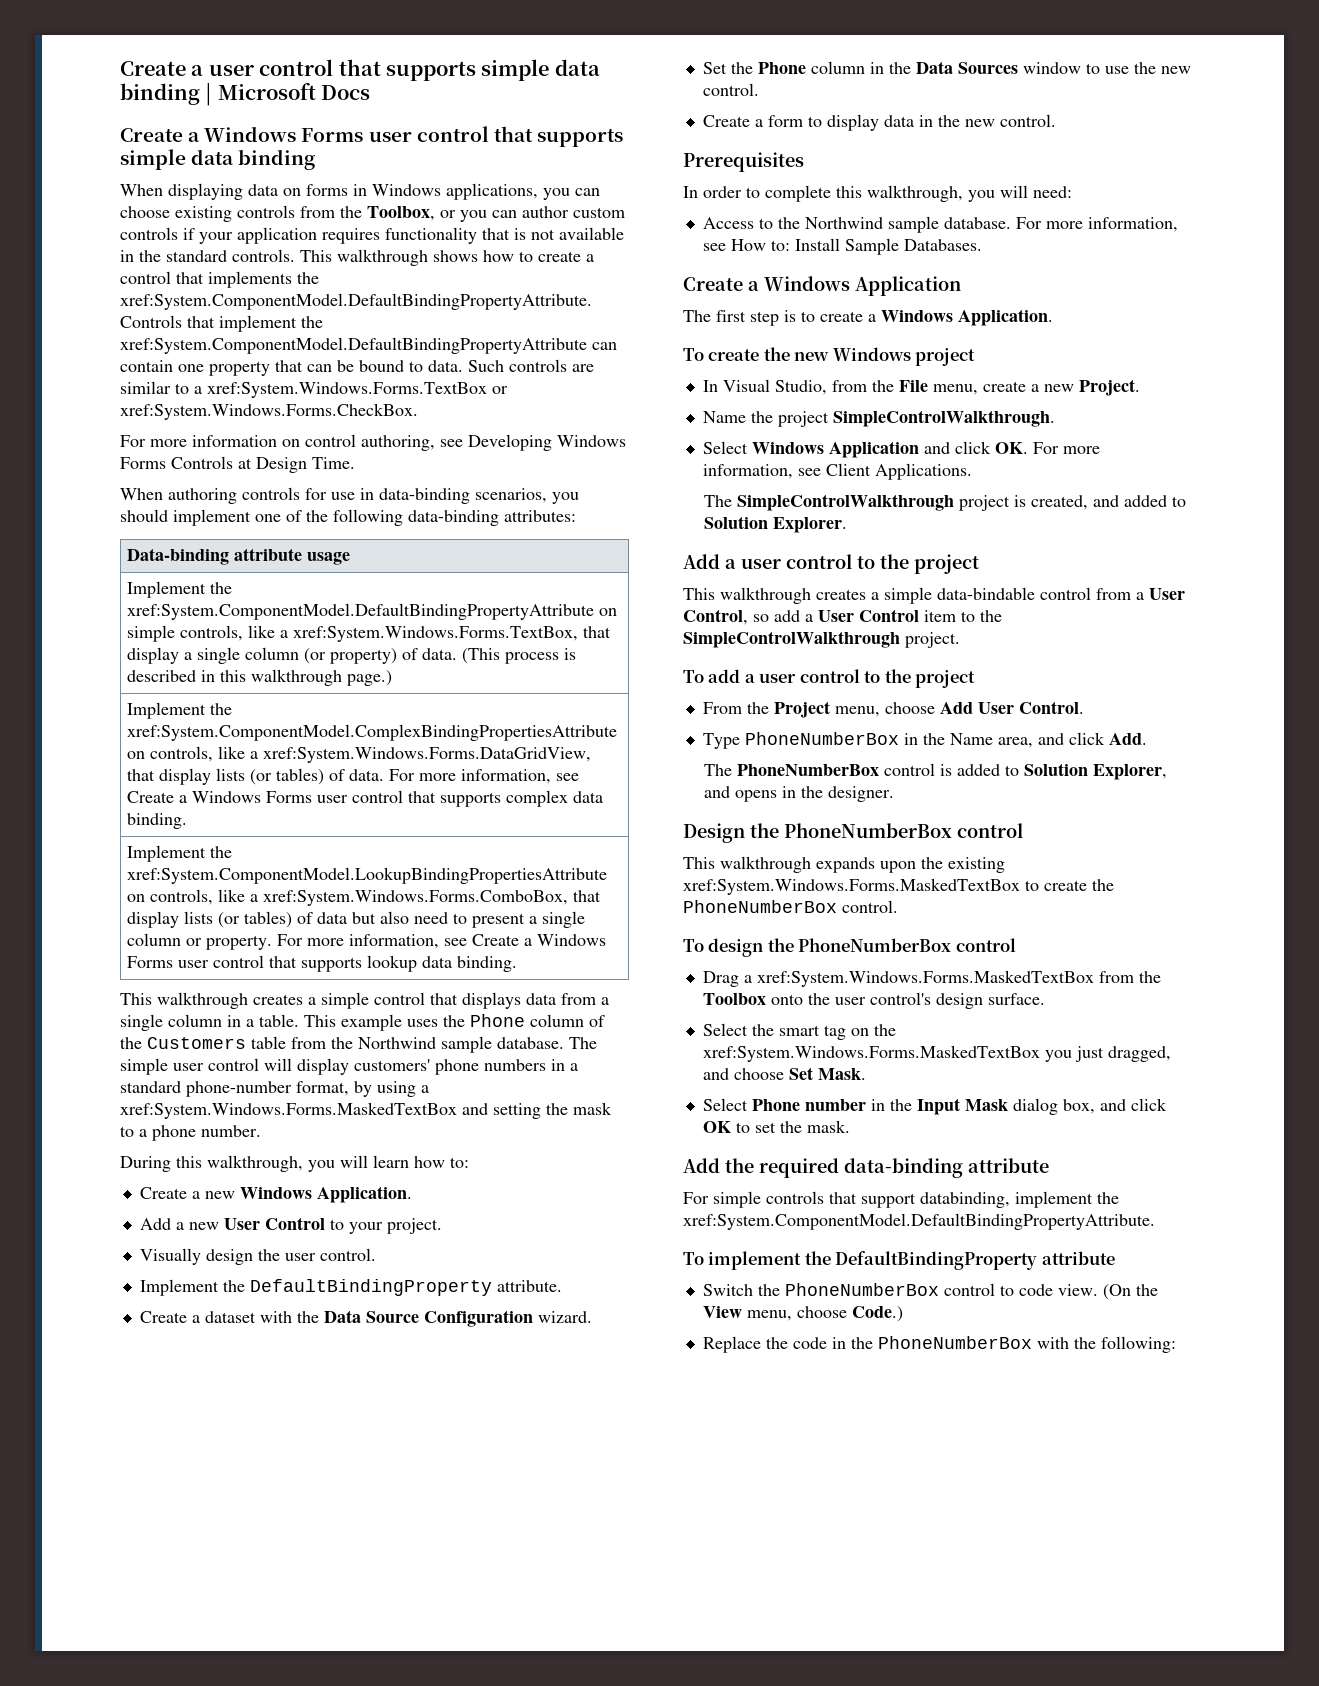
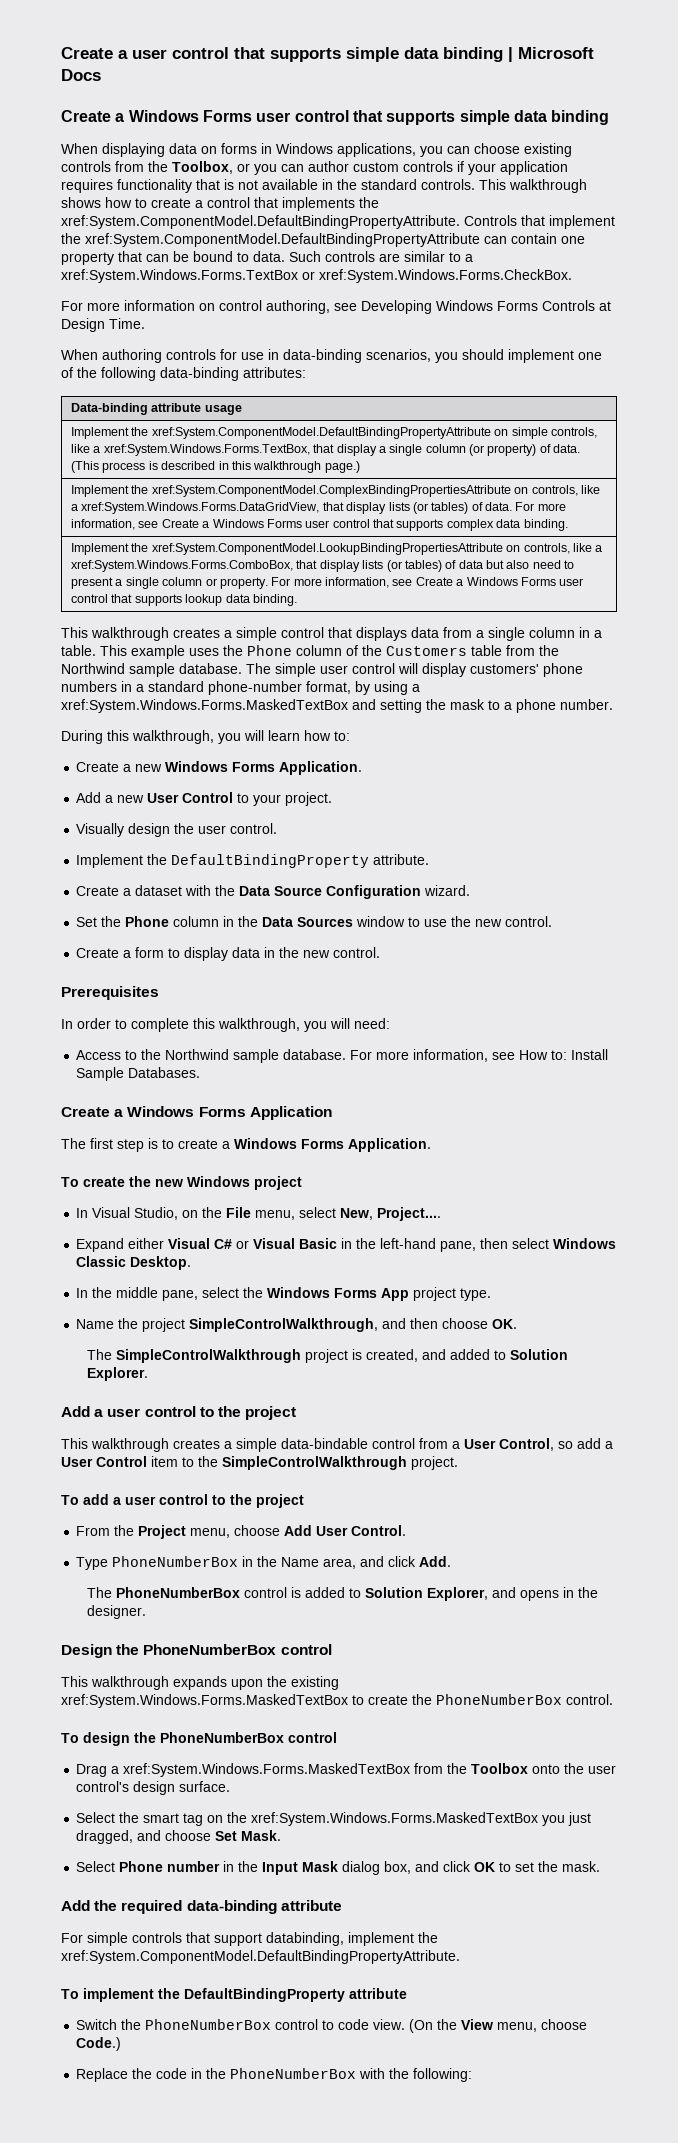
- Create a new Windows Application.
+ Create a new Windows Forms Application.
- Create a Windows Application
+ Create a Windows Forms Application
- The first step is to create a Windows Application.
+ The first step is to create a Windows Forms Application.
- In Visual Studio, from the File menu, create a new Project.
- Name the project SimpleControlWalkthrough.
- Select Windows Application and click OK. For more information, see Client Applications.
+ In Visual Studio, on the File menu, select New, Project....
+ Expand either Visual C# or Visual Basic in the left-hand pane, then select Windows Classic Desktop.
+ In the middle pane, select the Windows Forms App project type.
+ Name the project SimpleControlWalkthrough, and then choose OK.

